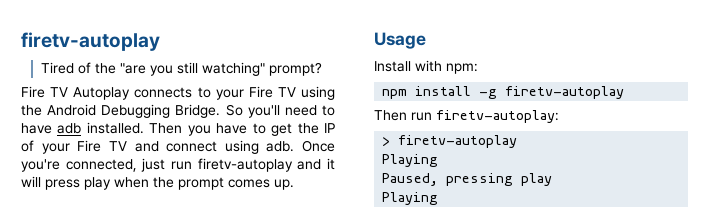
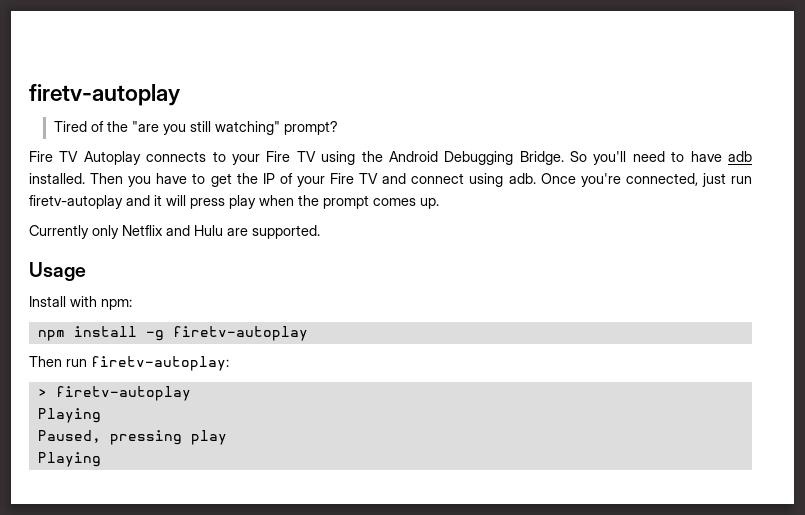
+ Currently only Netflix and Hulu are supported.

